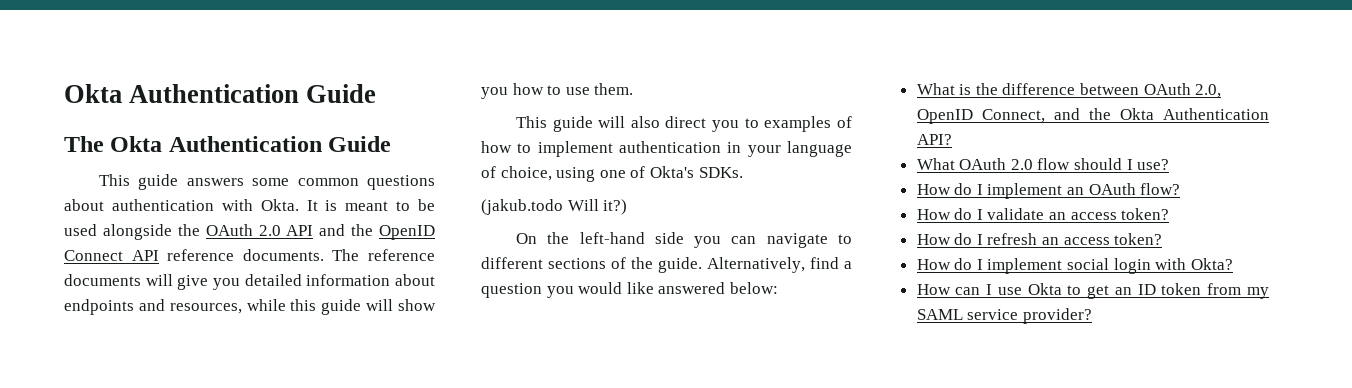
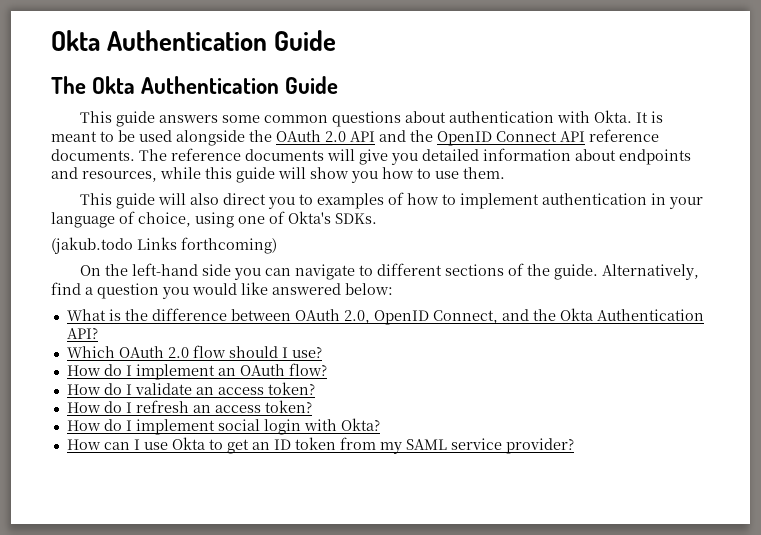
- (jakub.todo Will it?)
+ (jakub.todo Links forthcoming)
- What OAuth 2.0 flow should I use?
+ Which OAuth 2.0 flow should I use?

